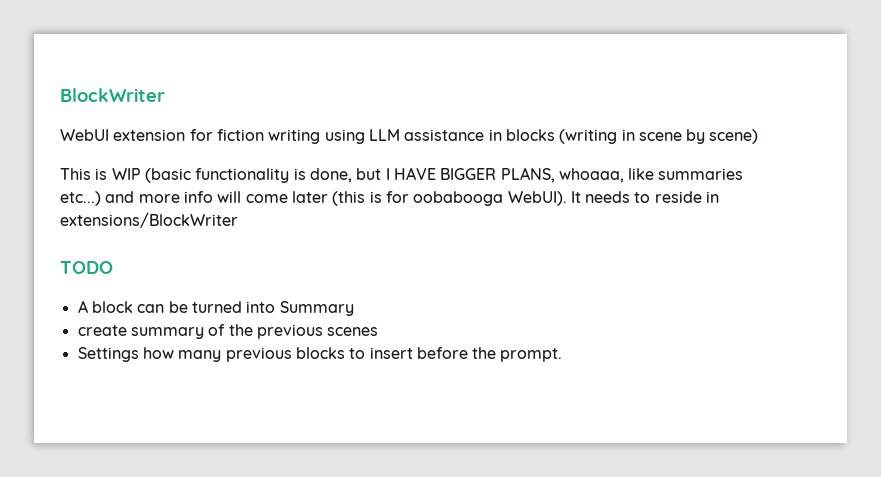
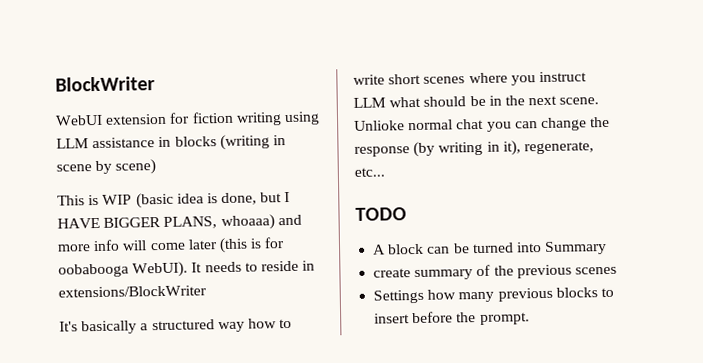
- This is WIP (basic functionality is done, but I HAVE BIGGER PLANS, whoaaa, like summaries etc...) and more info will come later (this is for oobabooga WebUI).
+ This is WIP (basic idea is done, but I HAVE BIGGER PLANS, whoaaa) and more info will come later (this is for oobabooga WebUI).
+ It's basically a structured way how to write short scenes where you instruct LLM what should be in the next scene. Unlioke normal chat you can change the response (by writing in it), regenerate, etc...

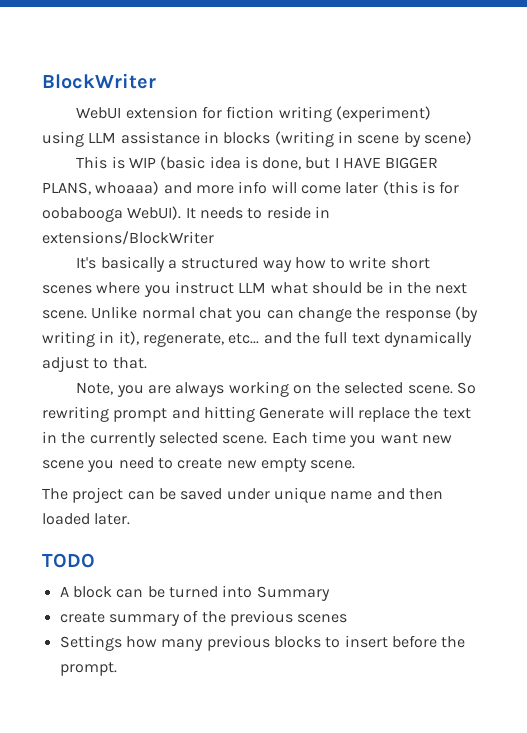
- WebUI extension for fiction writing using LLM assistance in blocks (writing in scene by scene)
+ WebUI extension for fiction writing (experiment) using LLM assistance in blocks (writing in scene by scene)
- Unlioke normal chat you can change the response (by writing in it), regenerate, etc...
+ Unlike normal chat you can change the response (by writing in it), regenerate, etc... and the full text dynamically adjust to that.
+ Note, you are always working on the selected scene. So rewriting prompt and hitting Generate will replace the text in the currently selected scene. Each time you want new scene you need to create new empty scene.
+ The project can be saved under unique name and then loaded later.

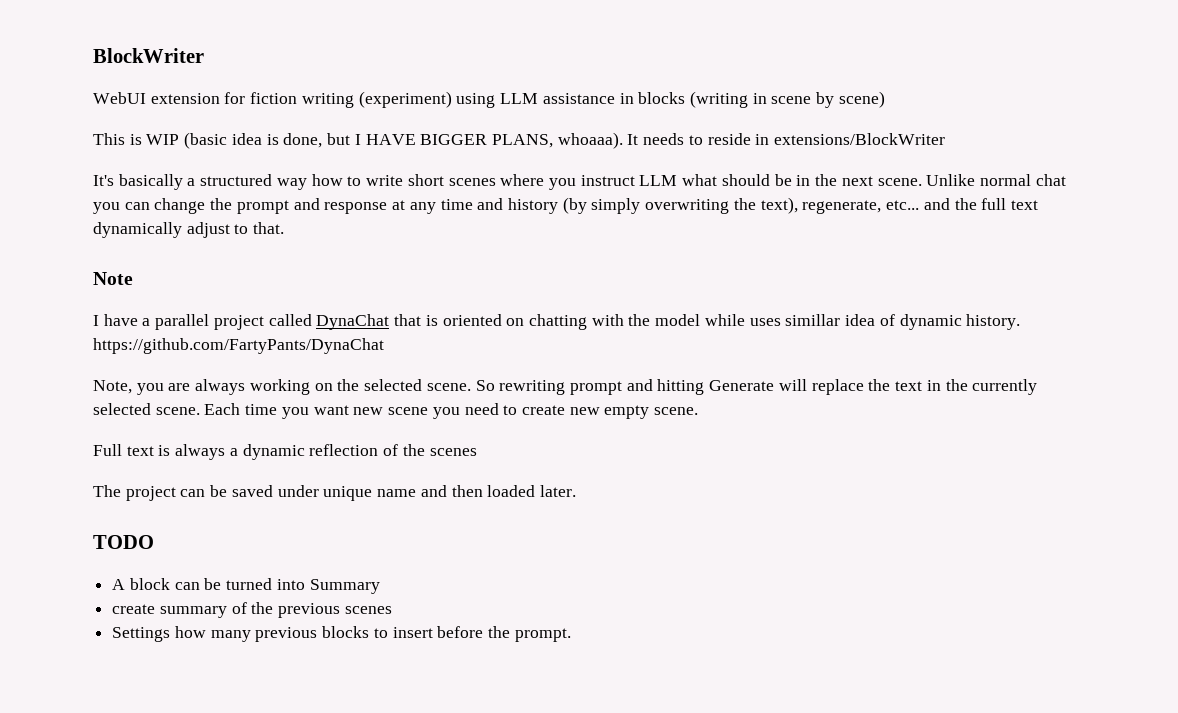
- This is WIP (basic idea is done, but I HAVE BIGGER PLANS, whoaaa) and more info will come later (this is for oobabooga WebUI).
+ This is WIP (basic idea is done, but I HAVE BIGGER PLANS, whoaaa).
- Unlike normal chat you can change the response (by writing in it), regenerate, etc... and the full text dynamically adjust to that.
+ Unlike normal chat you can change the prompt and response at any time and history (by simply overwriting the text), regenerate, etc... and the full text dynamically adjust to that.
+ Note
+ I have a parallel project called DynaChat that is oriented on chatting with the model while uses simillar idea of dynamic history. https://github.com/FartyPants/DynaChat
+ Full text is always a dynamic reflection of the scenes

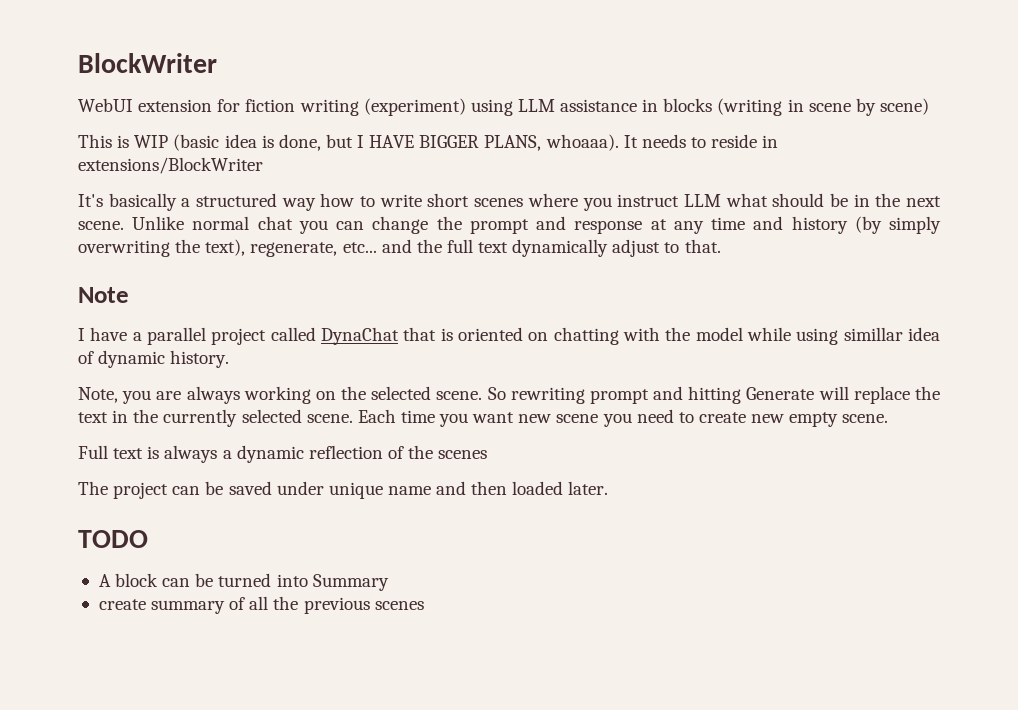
- I have a parallel project called DynaChat that is oriented on chatting with the model while uses simillar idea of dynamic history. https://github.com/FartyPants/DynaChat
+ I have a parallel project called DynaChat that is oriented on chatting with the model while using simillar idea of dynamic history.
- create summary of the previous scenes
+ create summary of all the previous scenes
- Settings how many previous blocks to insert before the prompt.

